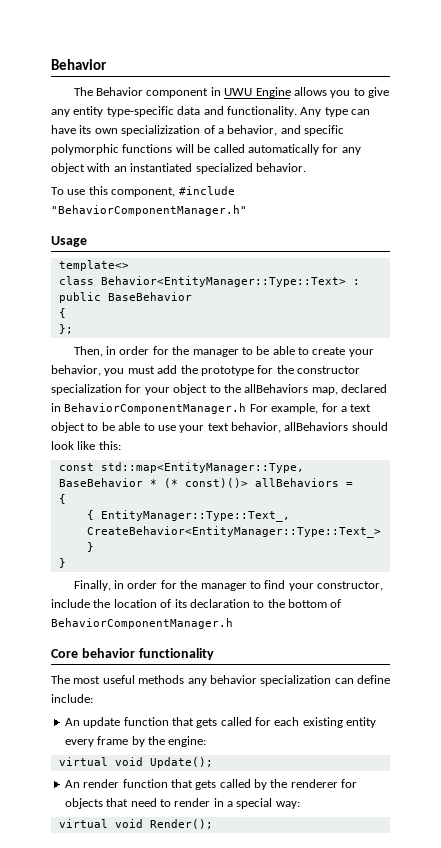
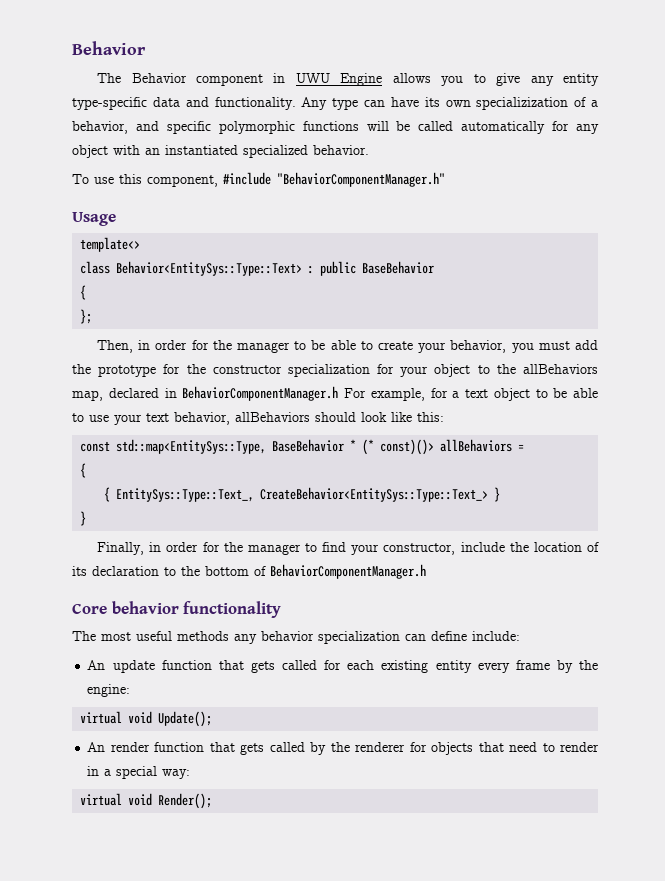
- class Behavior<EntityManager::Type::Text> : public BaseBehavior
+ class Behavior<EntitySys::Type::Text> : public BaseBehavior
- const std::map<EntityManager::Type, BaseBehavior * (* const)()> allBehaviors =
+ const std::map<EntitySys::Type, BaseBehavior * (* const)()> allBehaviors =
- { EntityManager::Type::Text_, CreateBehavior<EntityManager::Type::Text_> }
+ { EntitySys::Type::Text_, CreateBehavior<EntitySys::Type::Text_> }

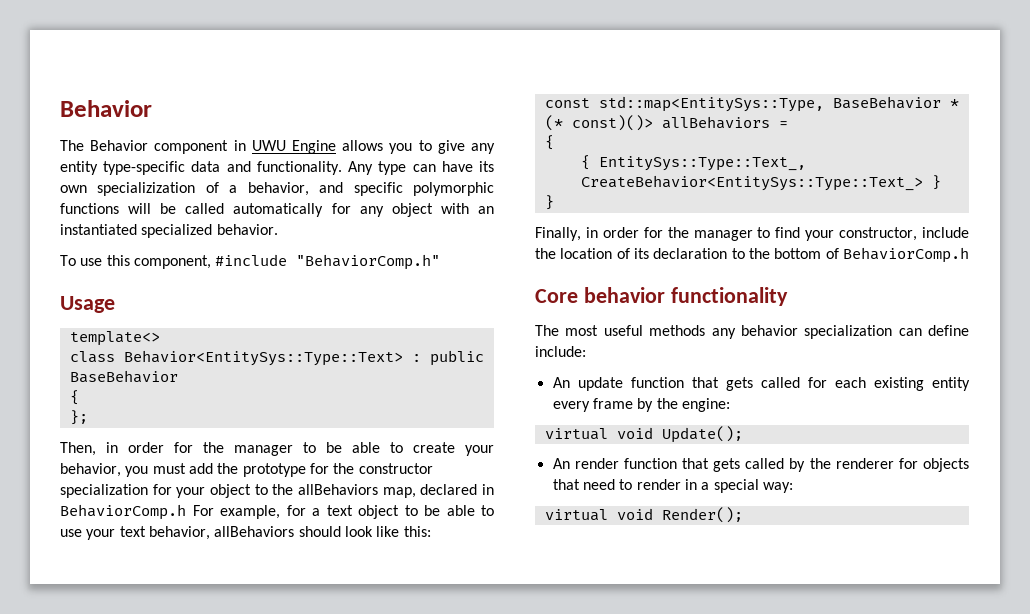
- To use this component, #include "BehaviorComponentManager.h"
+ To use this component, #include "BehaviorComp.h"
- Then, in order for the manager to be able to create your behavior, you must add the prototype for the constructor specialization for your object to the allBehaviors map, declared in BehaviorComponentManager.h For example, for a text object to be able to use your text behavior, allBehaviors should look like this:
+ Then, in order for the manager to be able to create your behavior, you must add the prototype for the constructor specialization for your object to the allBehaviors map, declared in BehaviorComp.h For example, for a text object to be able to use your text behavior, allBehaviors should look like this:
- Finally, in order for the manager to find your constructor, include the location of its declaration to the bottom of BehaviorComponentManager.h
+ Finally, in order for the manager to find your constructor, include the location of its declaration to the bottom of BehaviorComp.h

